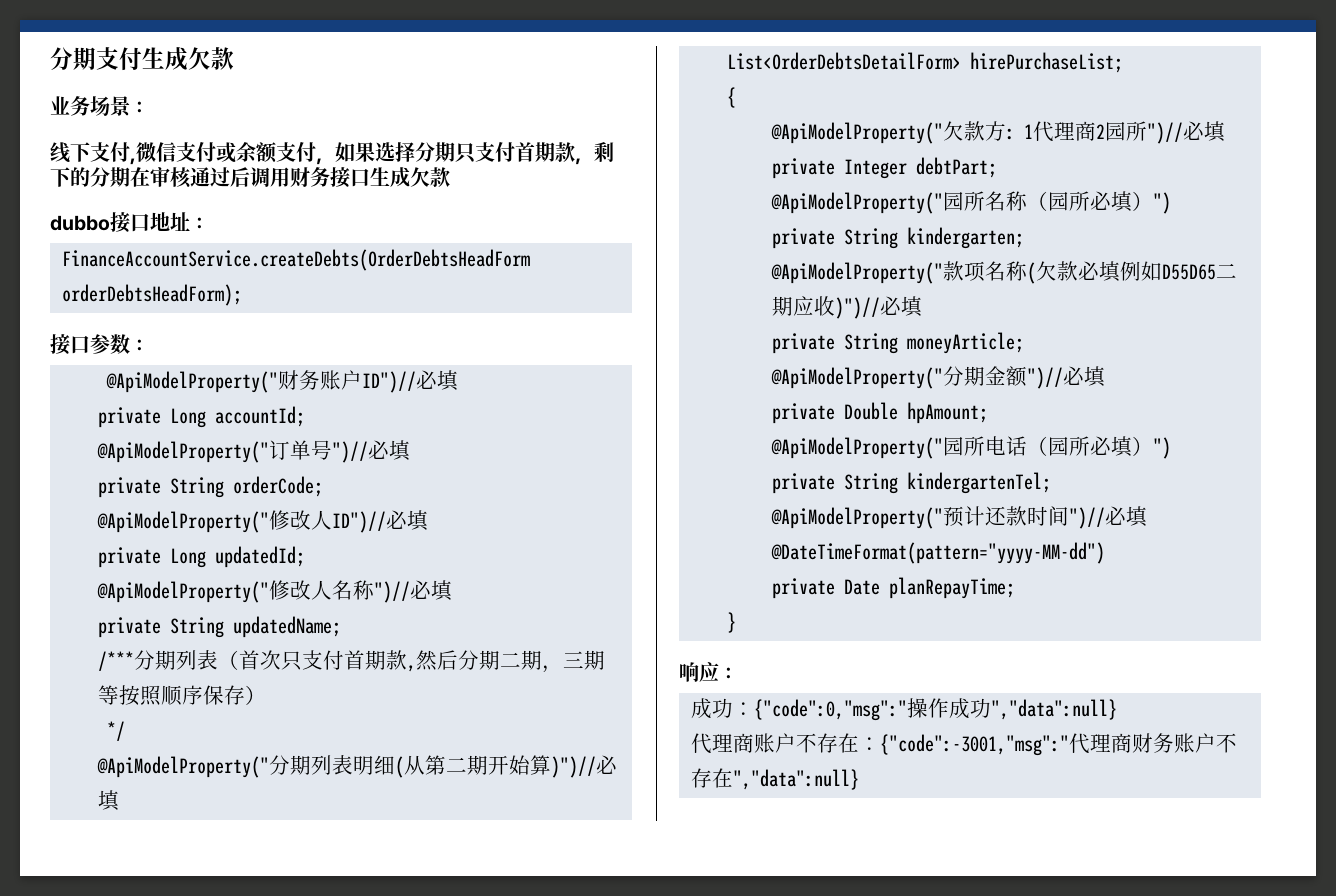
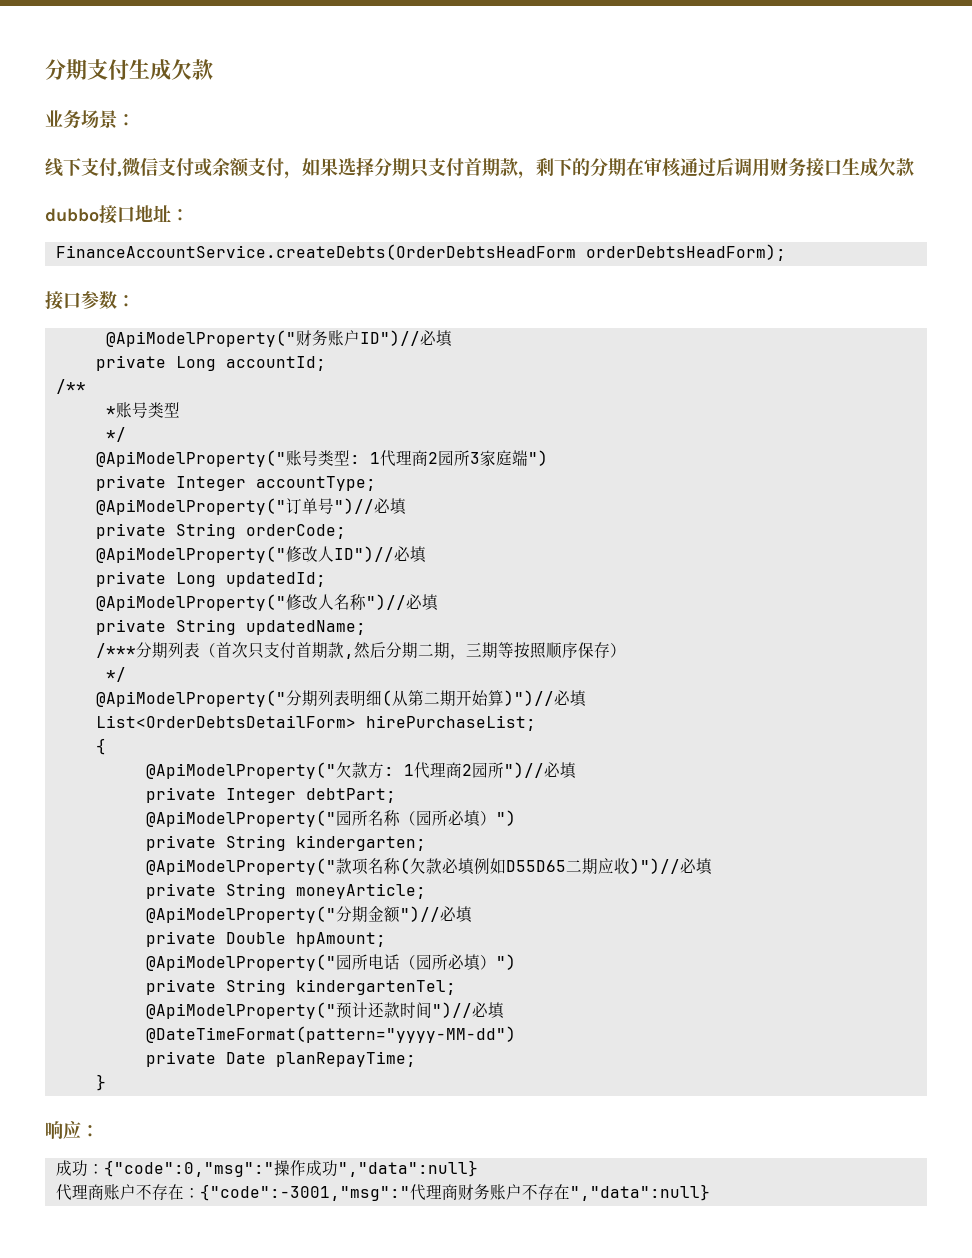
+ /**
+ *账号类型
+ */
+ @ApiModelProperty("账号类型: 1代理商2园所3家庭端")
+ private Integer accountType;

